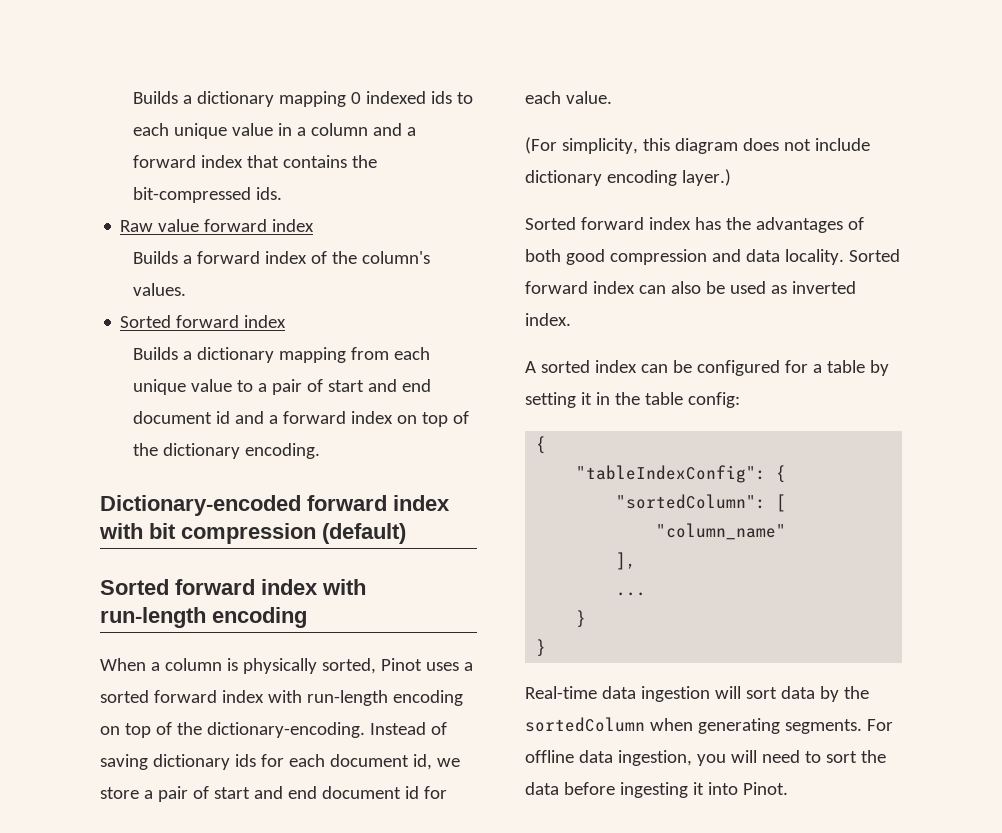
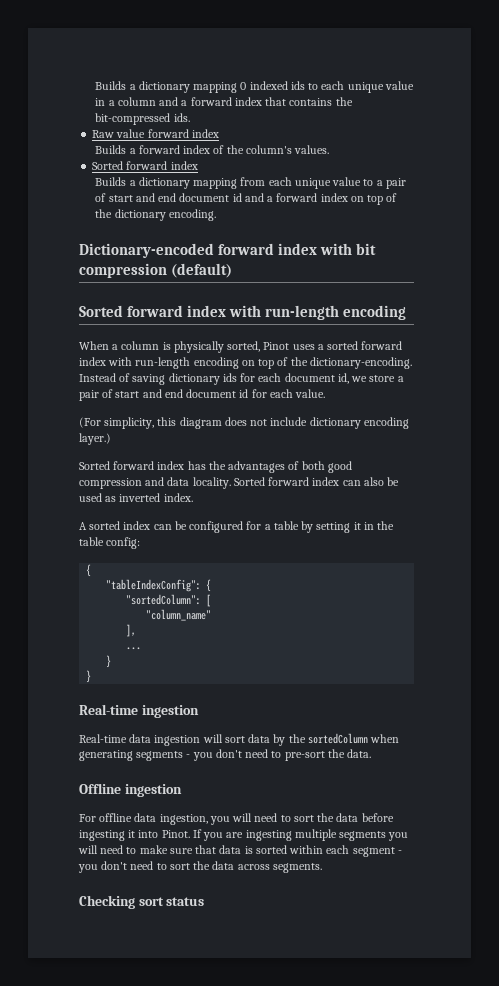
+ Real-time ingestion
- Real-time data ingestion will sort data by the sortedColumn when generating segments. For offline data ingestion, you will need to sort the data before ingesting it into Pinot.
+ Real-time data ingestion will sort data by the sortedColumn when generating segments - you don't need to pre-sort the data.
+ Offline ingestion
+ For offline data ingestion, you will need to sort the data before ingesting it into Pinot.
+ If you are ingesting multiple segments you will need to make sure that data is sorted within each segment - you don't need to sort the data across segments.
+ Checking sort status

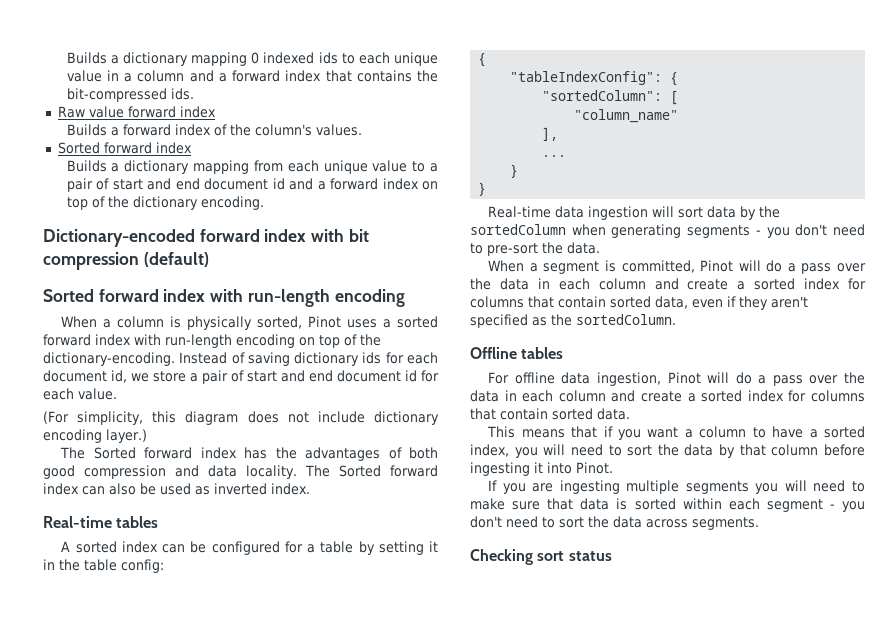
- Sorted forward index has the advantages of both good compression and data locality.
+ The Sorted forward index has the advantages of both good compression and data locality.
- Sorted forward index can also be used as inverted index.
+ The Sorted forward index can also be used as inverted index.
+ Real-time tables
- Real-time ingestion
+ When a segment is committed, Pinot will do a pass over the data in each column and create a sorted index for columns that contain sorted data, even if they aren't specified as the sortedColumn.
- Offline ingestion
+ Offline tables
- For offline data ingestion, you will need to sort the data before ingesting it into Pinot. If you are ingesting multiple segments you will need to make sure that data is sorted within each segment - you don't need to sort the data across segments.
+ For offline data ingestion, Pinot will do a pass over the data in each column and create a sorted index for columns that contain sorted data.
+ This means that if you want a column to have a sorted index, you will need to sort the data by that column before ingesting it into Pinot.
+ If you are ingesting multiple segments you will need to make sure that data is sorted within each segment - you don't need to sort the data across segments.

